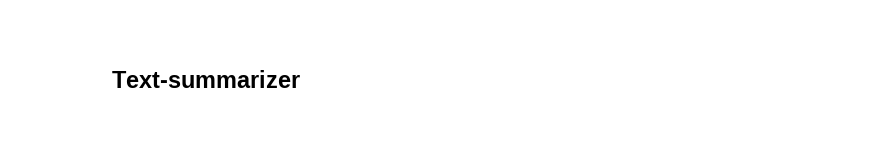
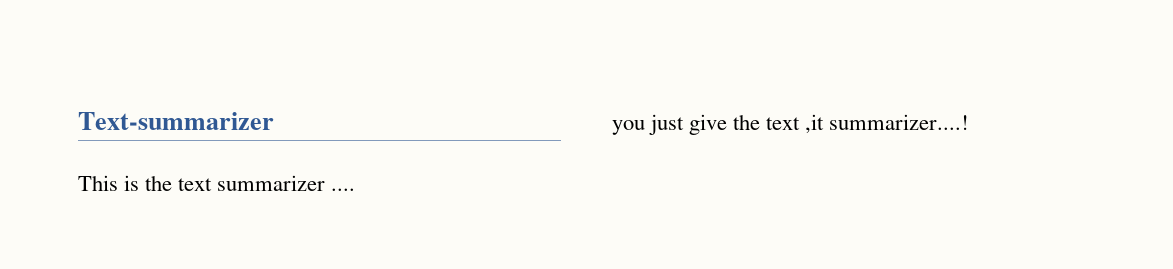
+ This is the text summarizer ....
+ you just give the text ,it summarizer....!

